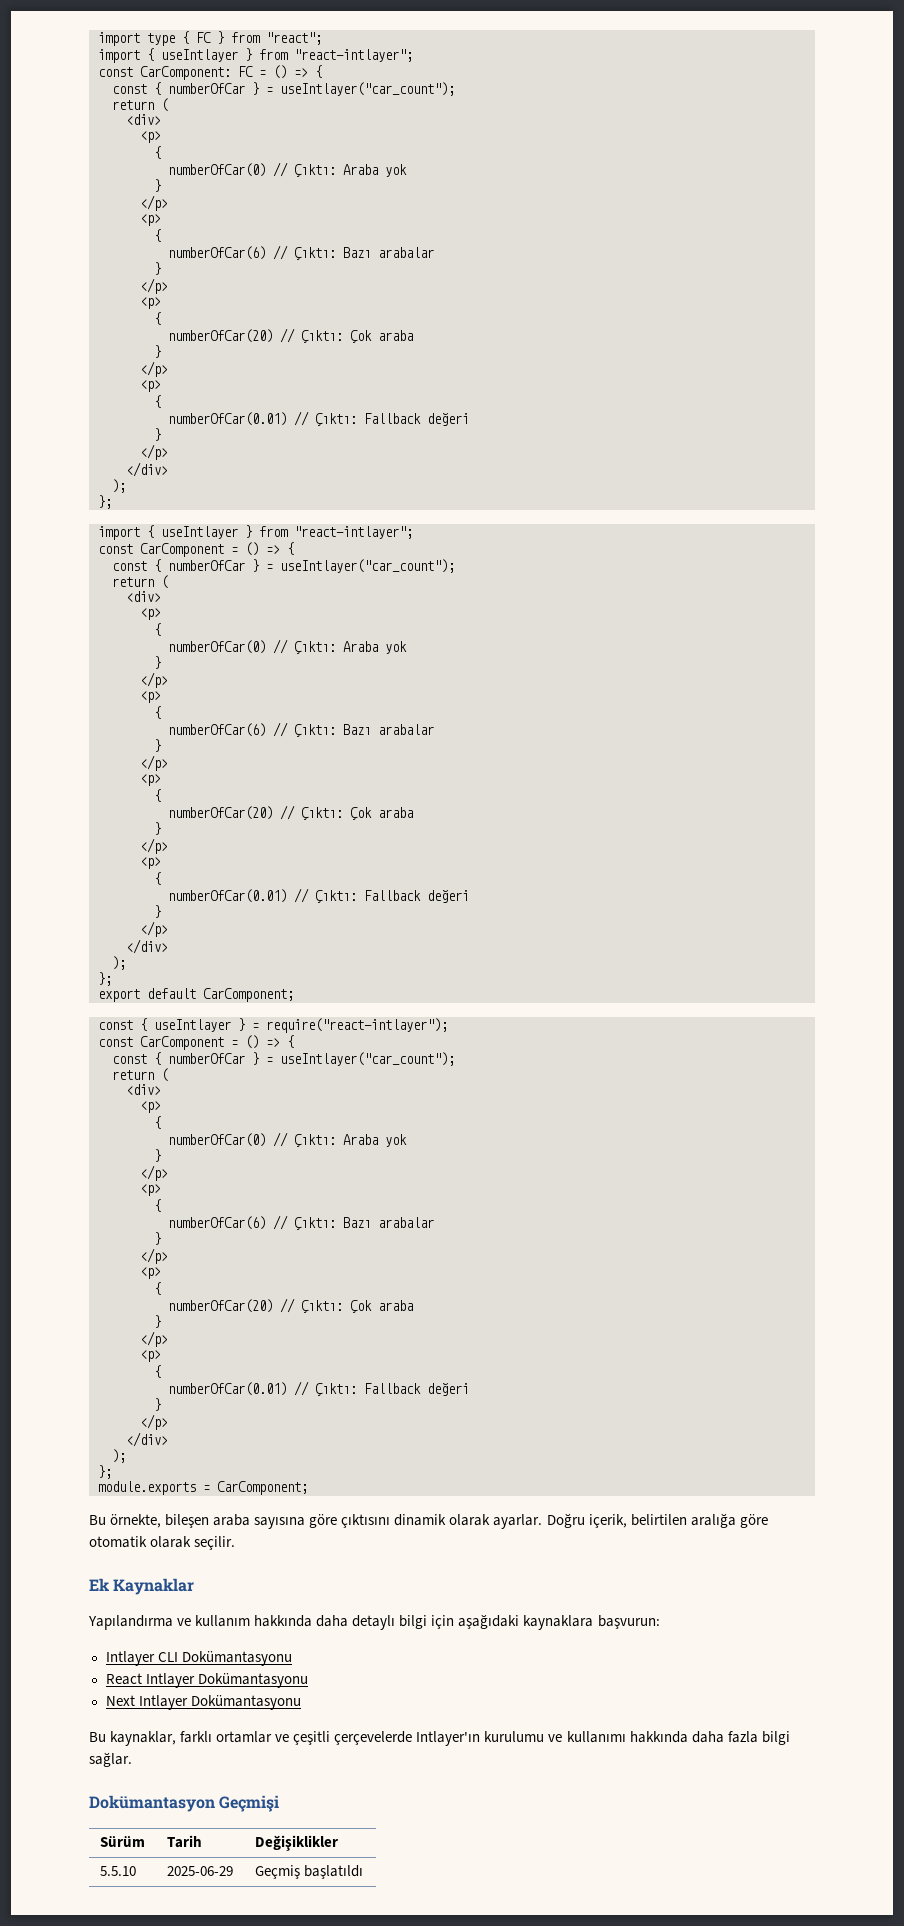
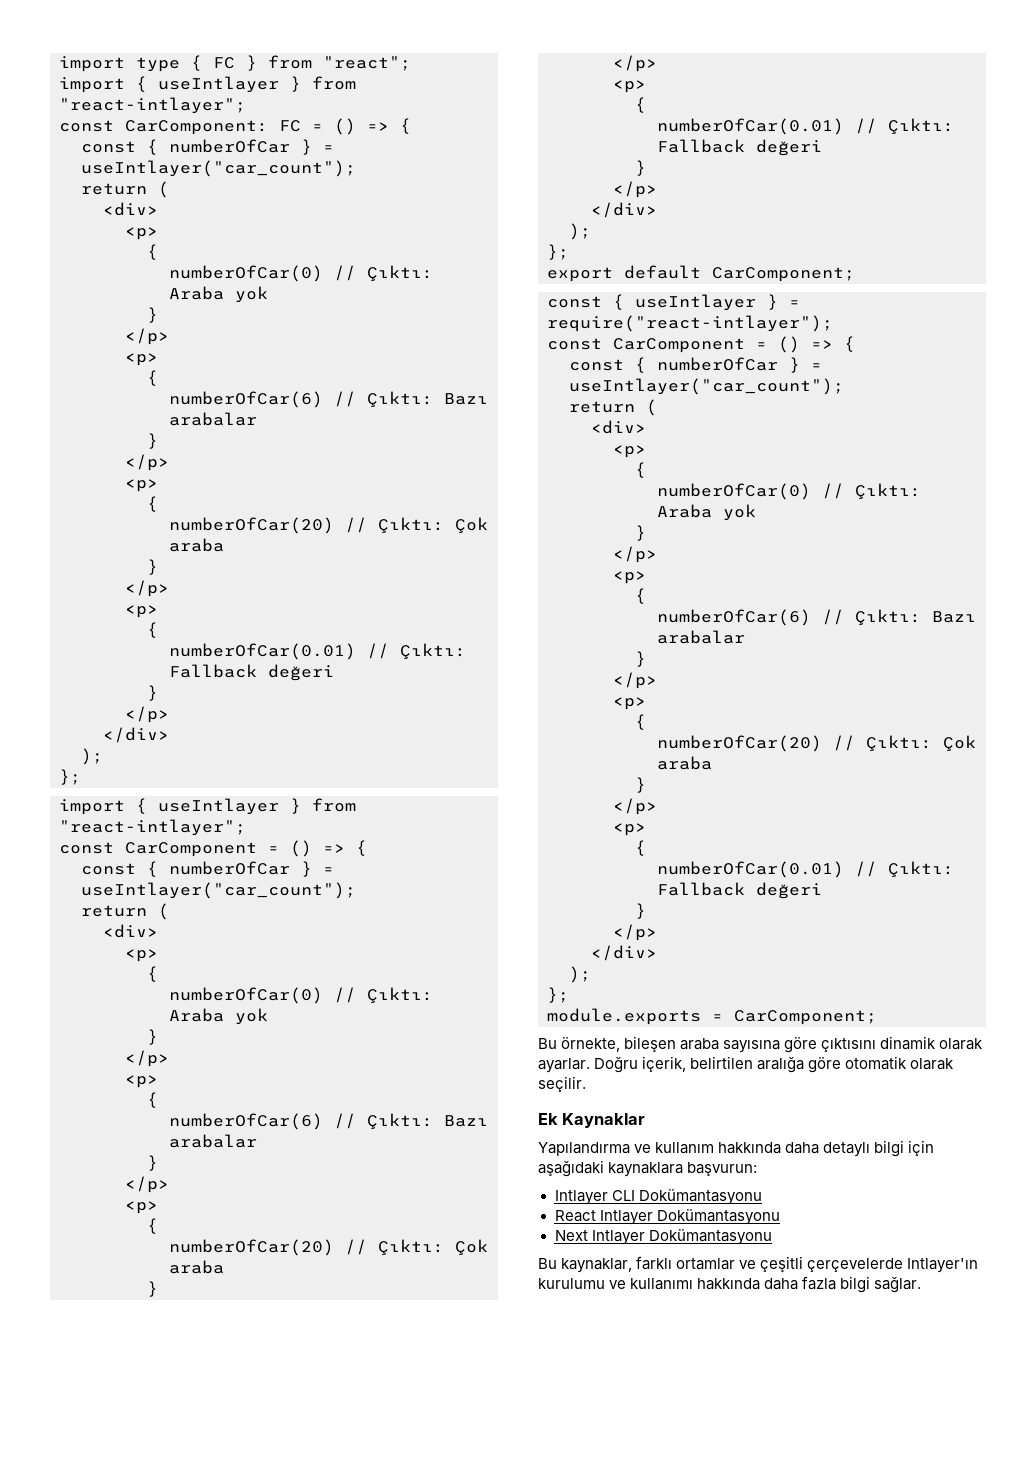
- Dokümantasyon Geçmişi
- Sürüm | Tarih | Değişiklikler
- 5.5.10 | 2025-06-29 | Geçmiş başlatıldı

